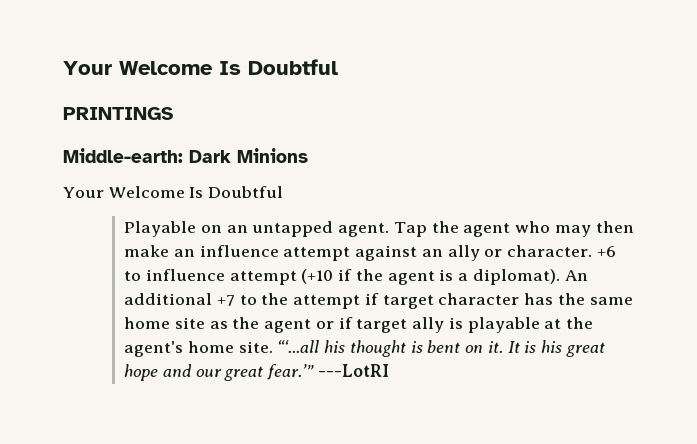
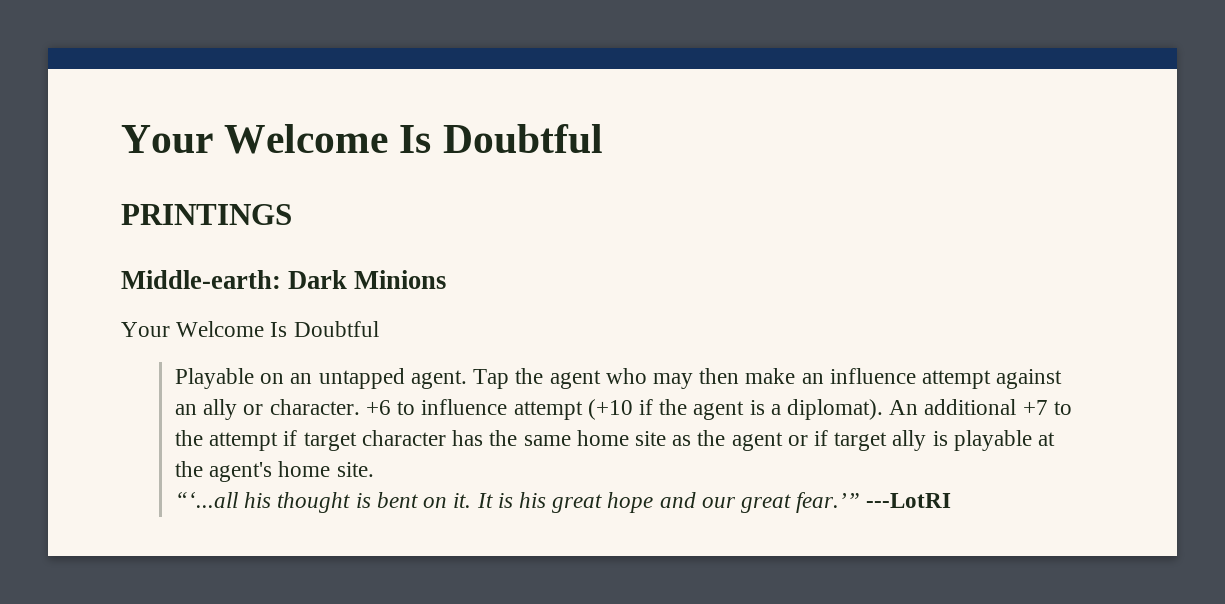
- An additional +7 to the attempt if target character has the same home site as the agent or if target ally is playable at the agent's home site. “‘...all his thought is bent on it.
+ An additional +7 to the attempt if target character has the same home site as the agent or if target ally is playable at the agent's home site.
+ “‘...all his thought is bent on it.

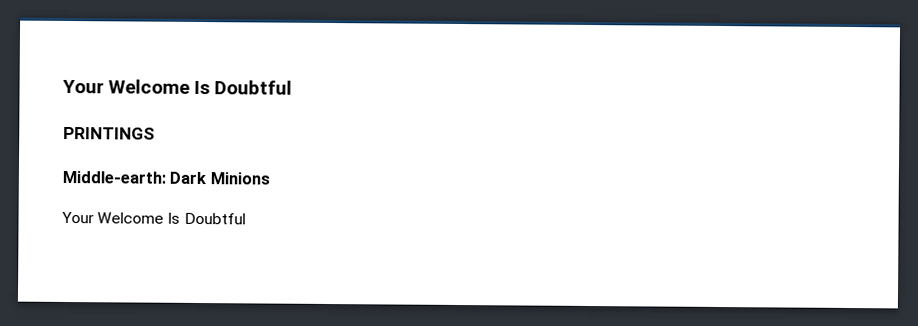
- Playable on an untapped agent. Tap the agent who may then make an influence attempt against an ally or character. +6 to influence attempt (+10 if the agent is a diplomat). An additional +7 to the attempt if target character has the same home site as the agent or if target ally is playable at the agent's home site.
- “‘...all his thought is bent on it. It is his great hope and our great fear.’” ---LotRI

